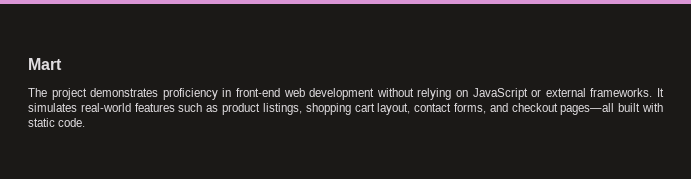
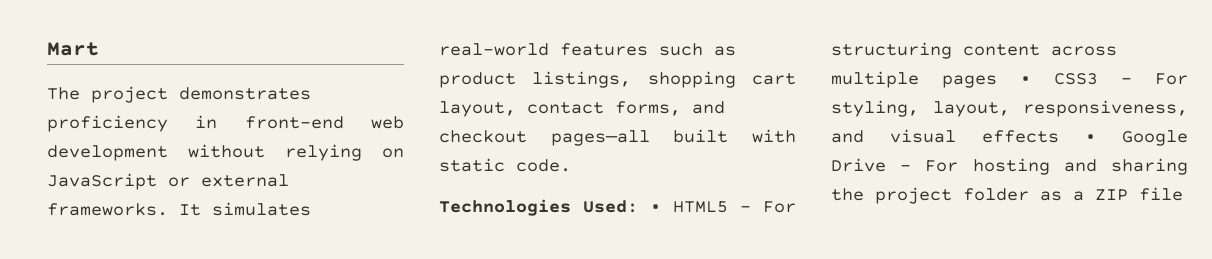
+ Technologies Used: • HTML5 – For structuring content across multiple pages • CSS3 – For styling, layout, responsiveness, and visual effects • Google Drive – For hosting and sharing the project folder as a ZIP file

